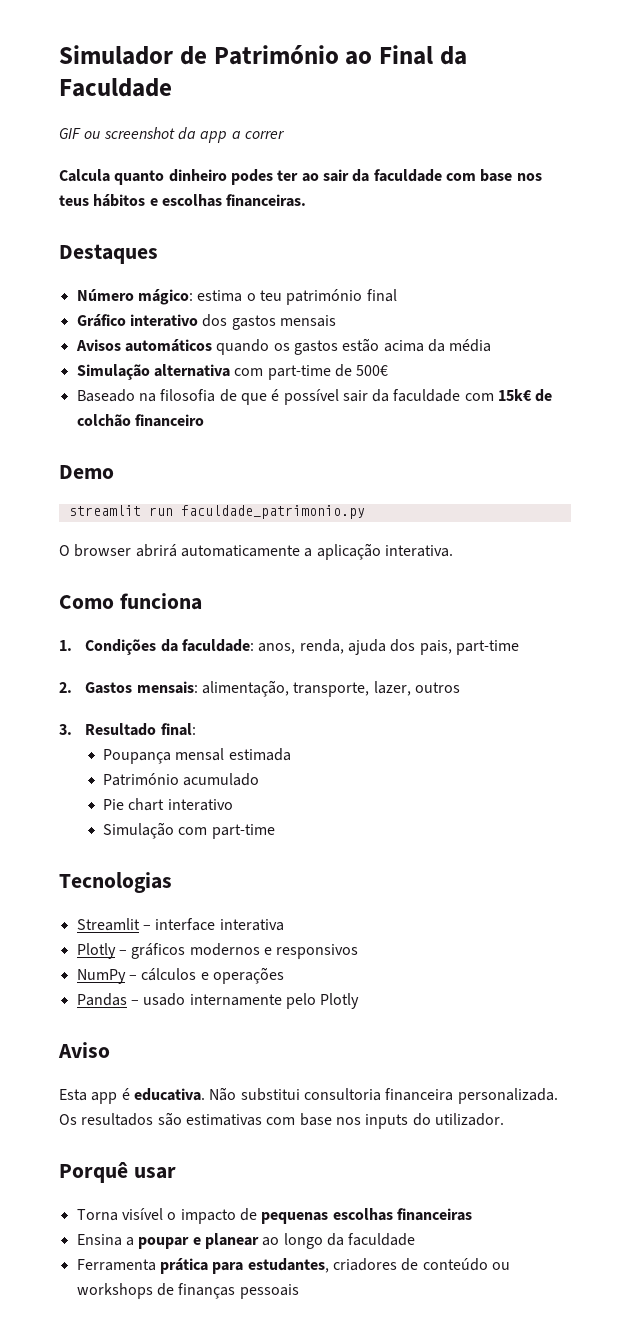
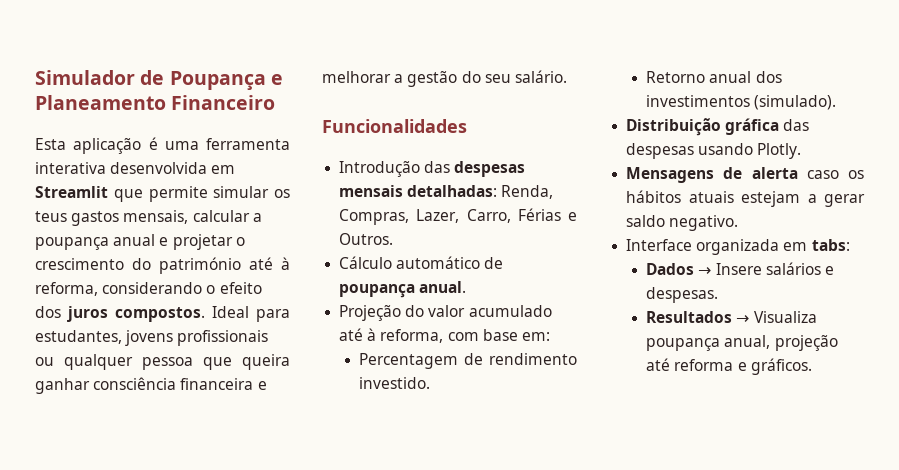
- Simulador de Património ao Final da Faculdade
- GIF ou screenshot da app a correr
- Calcula quanto dinheiro podes ter ao sair da faculdade com base nos teus hábitos e escolhas financeiras.
- Destaques
- Número mágico: estima o teu património final
- Gráfico interativo dos gastos mensais
- Avisos automáticos quando os gastos estão acima da média
- Simulação alternativa com part-time de 500€
- Baseado na filosofia de que é possível sair da faculdade com 15k€ de colchão financeiro
- Demo
- streamlit run faculdade_patrimonio.py
- O browser abrirá automaticamente a aplicação interativa.
- Como funciona
- 1. Condições da faculdade: anos, renda, ajuda dos pais, part-time
- 2. Gastos mensais: alimentação, transporte, lazer, outros
- 3. Resultado final:
- Poupança mensal estimada
- Património acumulado
- Pie chart interativo
- Simulação com part-time
- Tecnologias
- Streamlit – interface interativa
- Plotly – gráficos modernos e responsivos
- NumPy – cálculos e operações
- Pandas – usado internamente pelo Plotly
- Aviso
- Esta app é educativa. Não substitui consultoria financeira personalizada. Os resultados são estimativas com base nos inputs do utilizador.
- Porquê usar
- Torna visível o impacto de pequenas escolhas financeiras
- Ensina a poupar e planear ao longo da faculdade
- Ferramenta prática para estudantes, criadores de conteúdo ou workshops de finanças pessoais
+ Simulador de Poupança e Planeamento Financeiro
+ Esta aplicação é uma ferramenta interativa desenvolvida em Streamlit que permite simular os teus gastos mensais, calcular a poupança anual e projetar o crescimento do património até à reforma, considerando o efeito dos juros compostos. Ideal para estudantes, jovens profissionais ou qualquer pessoa que queira ganhar consciência financeira e melhorar a gestão do seu salário.
+ Funcionalidades
+ Introdução das despesas mensais detalhadas: Renda, Compras, Lazer, Carro, Férias e Outros.
+ Cálculo automático de poupança anual.
+ Projeção do valor acumulado até à reforma, com base em:
+ Percentagem de rendimento investido.
+ Retorno anual dos investimentos (simulado).
+ Distribuição gráfica das despesas usando Plotly.
+ Mensagens de alerta caso os hábitos atuais estejam a gerar saldo negativo.
+ Interface organizada em tabs:
+ Dados → Insere salários e despesas.
+ Resultados → Visualiza poupança anual, projeção até reforma e gráficos.

